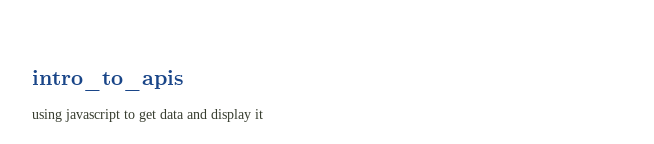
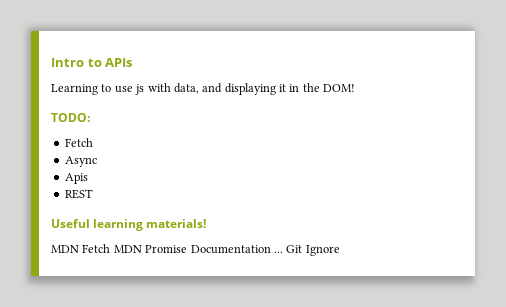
- intro_to_apis
- using javascript to get data and display it
+ Intro to APIs
+ Learning to use js with data, and displaying it in the DOM!
+ TODO:
+ Fetch
+ Async
+ Apis
+ REST
+ Useful learning materials!
+ MDN Fetch MDN Promise Documentation ... Git Ignore

